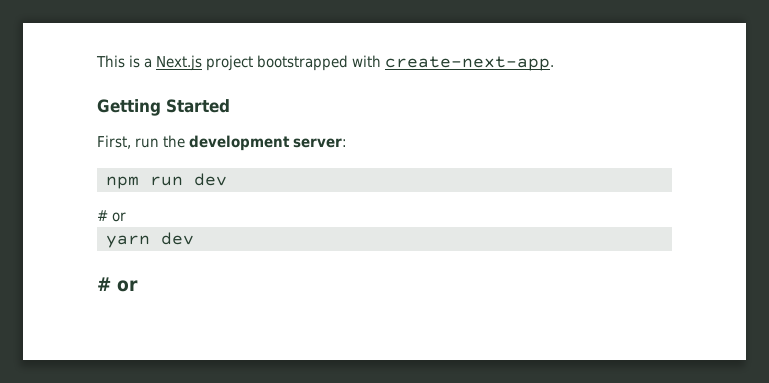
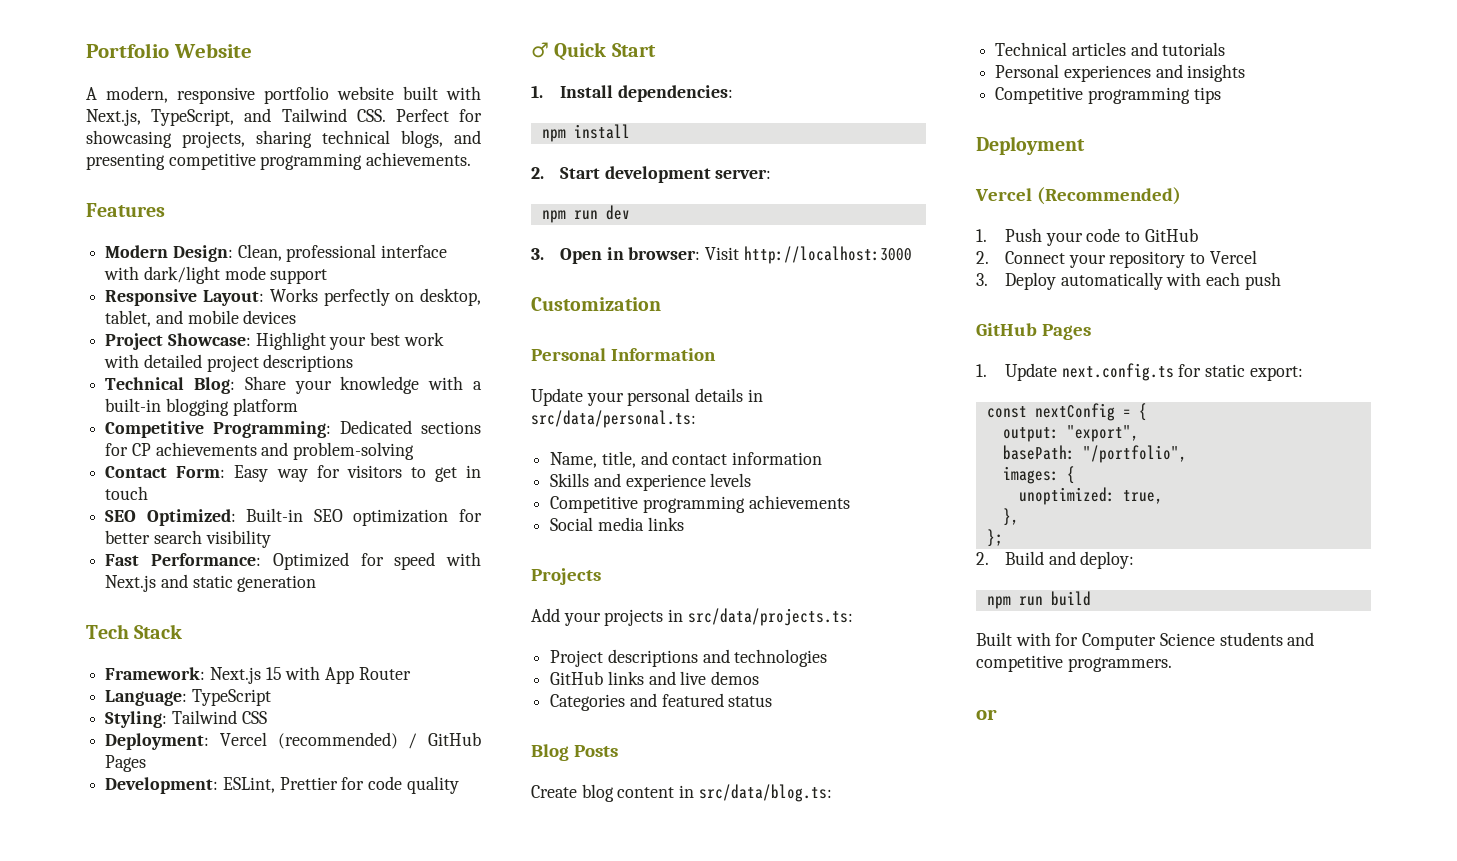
- This is a Next.js project bootstrapped with create-next-app.
- Getting Started
- First, run the development server:
+ Portfolio Website
+ A modern, responsive portfolio website built with Next.js, TypeScript, and Tailwind CSS. Perfect for showcasing projects, sharing technical blogs, and presenting competitive programming achievements.
+ Features
+ Modern Design: Clean, professional interface with dark/light mode support
+ Responsive Layout: Works perfectly on desktop, tablet, and mobile devices
+ Project Showcase: Highlight your best work with detailed project descriptions
+ Technical Blog: Share your knowledge with a built-in blogging platform
+ Competitive Programming: Dedicated sections for CP achievements and problem-solving
+ Contact Form: Easy way for visitors to get in touch
+ SEO Optimized: Built-in SEO optimization for better search visibility
+ Fast Performance: Optimized for speed with Next.js and static generation
+ Tech Stack
+ Framework: Next.js 15 with App Router
+ Language: TypeScript
+ Styling: Tailwind CSS
+ Deployment: Vercel (recommended) / GitHub Pages
+ Development: ESLint, Prettier for code quality
+ ♂ Quick Start
+ 1. Install dependencies:
+ npm install
+ 2. Start development server:
  npm run dev
- # or
- yarn dev
- # or
+ 3. Open in browser: Visit http://localhost:3000
+ Customization
+ Personal Information
+ Update your personal details in src/data/personal.ts:
+ Name, title, and contact information
+ Skills and experience levels
+ Competitive programming achievements
+ Social media links
+ Projects
+ Add your projects in src/data/projects.ts:
+ Project descriptions and technologies
+ GitHub links and live demos
+ Categories and featured status
+ Blog Posts
+ Create blog content in src/data/blog.ts:
+ Technical articles and tutorials
+ Personal experiences and insights
+ Competitive programming tips
+ Deployment
+ Vercel (Recommended)
+ 1. Push your code to GitHub
+ 2. Connect your repository to Vercel
+ 3. Deploy automatically with each push
+ GitHub Pages
+ 1. Update next.config.ts for static export:
+ const nextConfig = {
+ output: "export",
+ basePath: "/portfolio",
+ images: {
+ unoptimized: true,
+ },
+ };
+ 2. Build and deploy:
+ npm run build
+ Built with for Computer Science students and competitive programmers.
+ or

